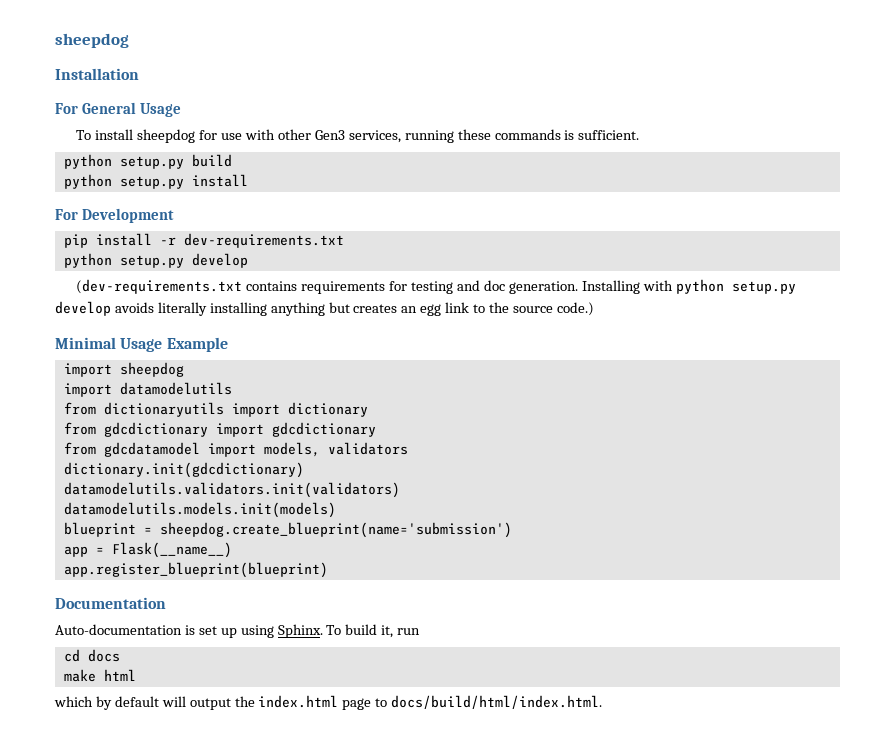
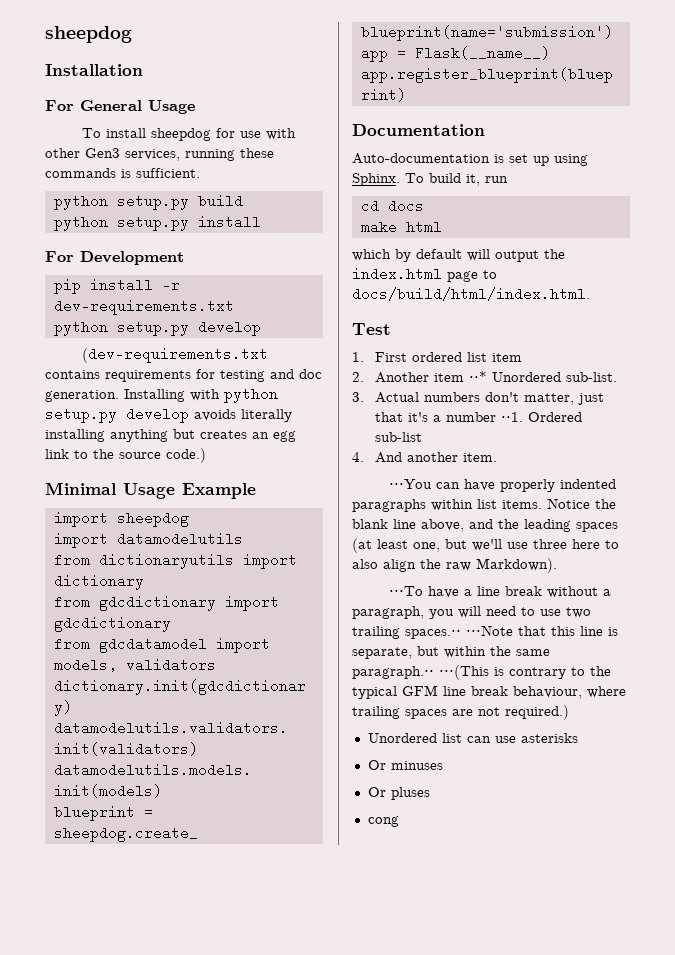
+ Test
+ 1. First ordered list item
+ 2. Another item ⋅⋅* Unordered sub-list.
+ 3. Actual numbers don't matter, just that it's a number ⋅⋅1. Ordered sub-list
+ 4. And another item.
+ ⋅⋅⋅You can have properly indented paragraphs within list items. Notice the blank line above, and the leading spaces (at least one, but we'll use three here to also align the raw Markdown).
+ ⋅⋅⋅To have a line break without a paragraph, you will need to use two trailing spaces.⋅⋅ ⋅⋅⋅Note that this line is separate, but within the same paragraph.⋅⋅ ⋅⋅⋅(This is contrary to the typical GFM line break behaviour, where trailing spaces are not required.)
+ Unordered list can use asterisks
+ Or minuses
+ Or pluses
+ cong

